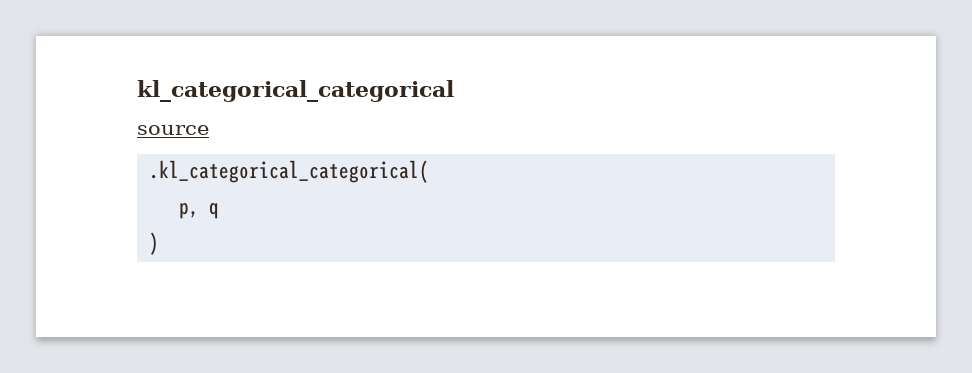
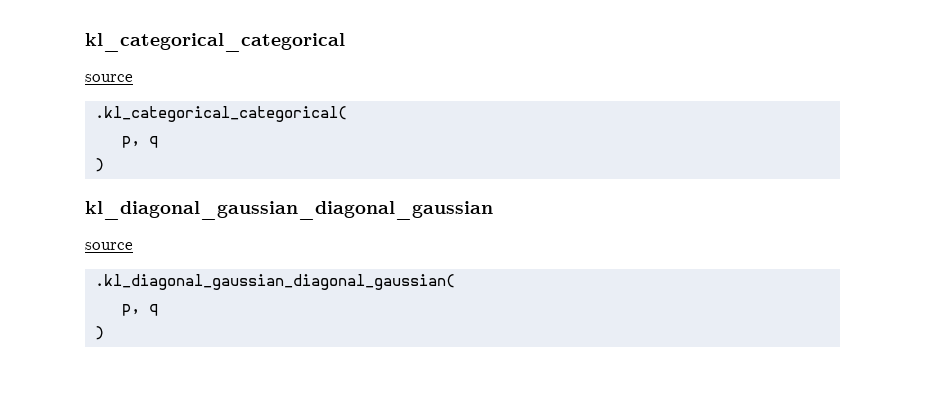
+ kl_diagonal_gaussian_diagonal_gaussian
+ source
+ .kl_diagonal_gaussian_diagonal_gaussian(
+ p, q
+ )

